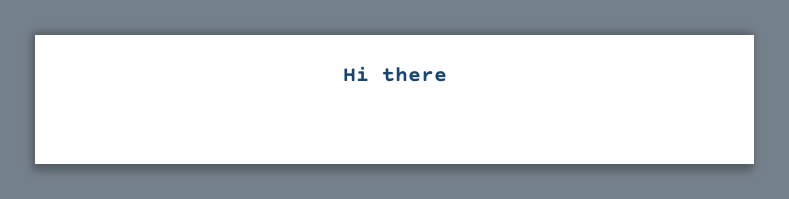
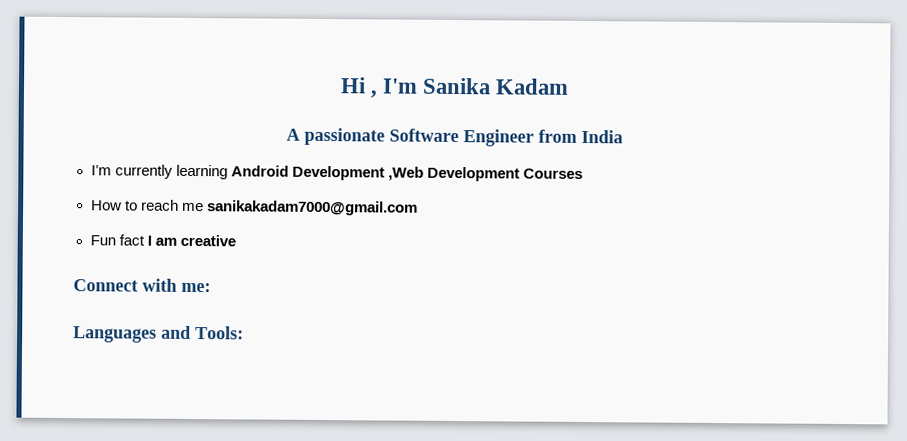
- Hi there
+ Hi , I'm Sanika Kadam
+ A passionate Software Engineer from India
+ I’m currently learning Android Development ,Web Development Courses
+ How to reach me sanikakadam7000@gmail.com
+ Fun fact I am creative
+ Connect with me:
+ Languages and Tools:

